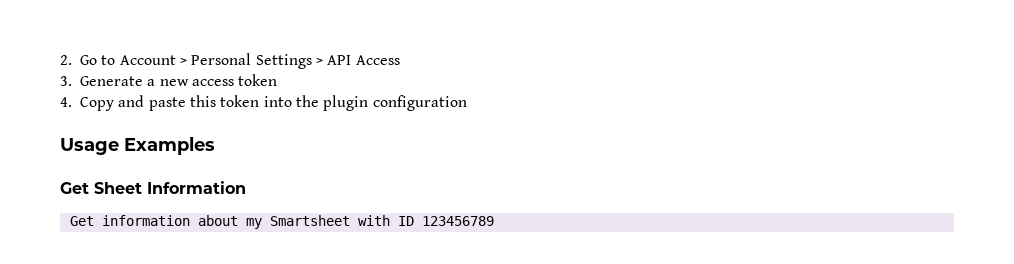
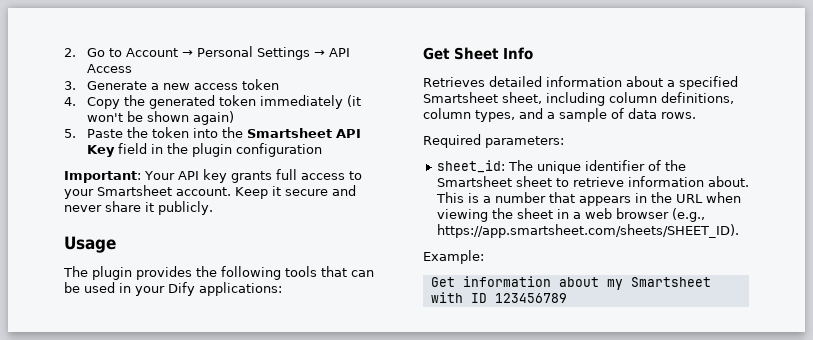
- 2. Go to Account > Personal Settings > API Access
+ 2. Go to Account → Personal Settings → API Access
- 4. Copy and paste this token into the plugin configuration
- Usage Examples
- Get Sheet Information
+ 4. Copy the generated token immediately (it won't be shown again)
+ 5. Paste the token into the Smartsheet API Key field in the plugin configuration
+ Important: Your API key grants full access to your Smartsheet account. Keep it secure and never share it publicly.
+ Usage
+ The plugin provides the following tools that can be used in your Dify applications:
+ Get Sheet Info
+ Retrieves detailed information about a specified Smartsheet sheet, including column definitions, column types, and a sample of data rows.
+ Required parameters:
+ sheet_id: The unique identifier of the Smartsheet sheet to retrieve information about. This is a number that appears in the URL when viewing the sheet in a web browser (e.g., https://app.smartsheet.com/sheets/SHEET_ID).
+ Example:

